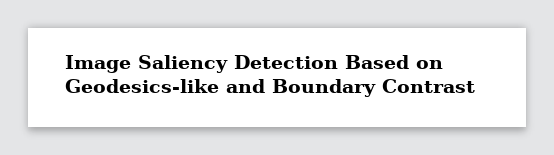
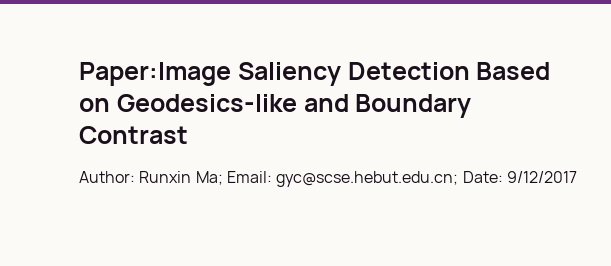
- Image Saliency Detection Based on Geodesics-like and Boundary Contrast
+ Paper:Image Saliency Detection Based on Geodesics-like and Boundary Contrast
+ Author: Runxin Ma; Email: gyc@scse.hebut.edu.cn; Date: 9/12/2017

